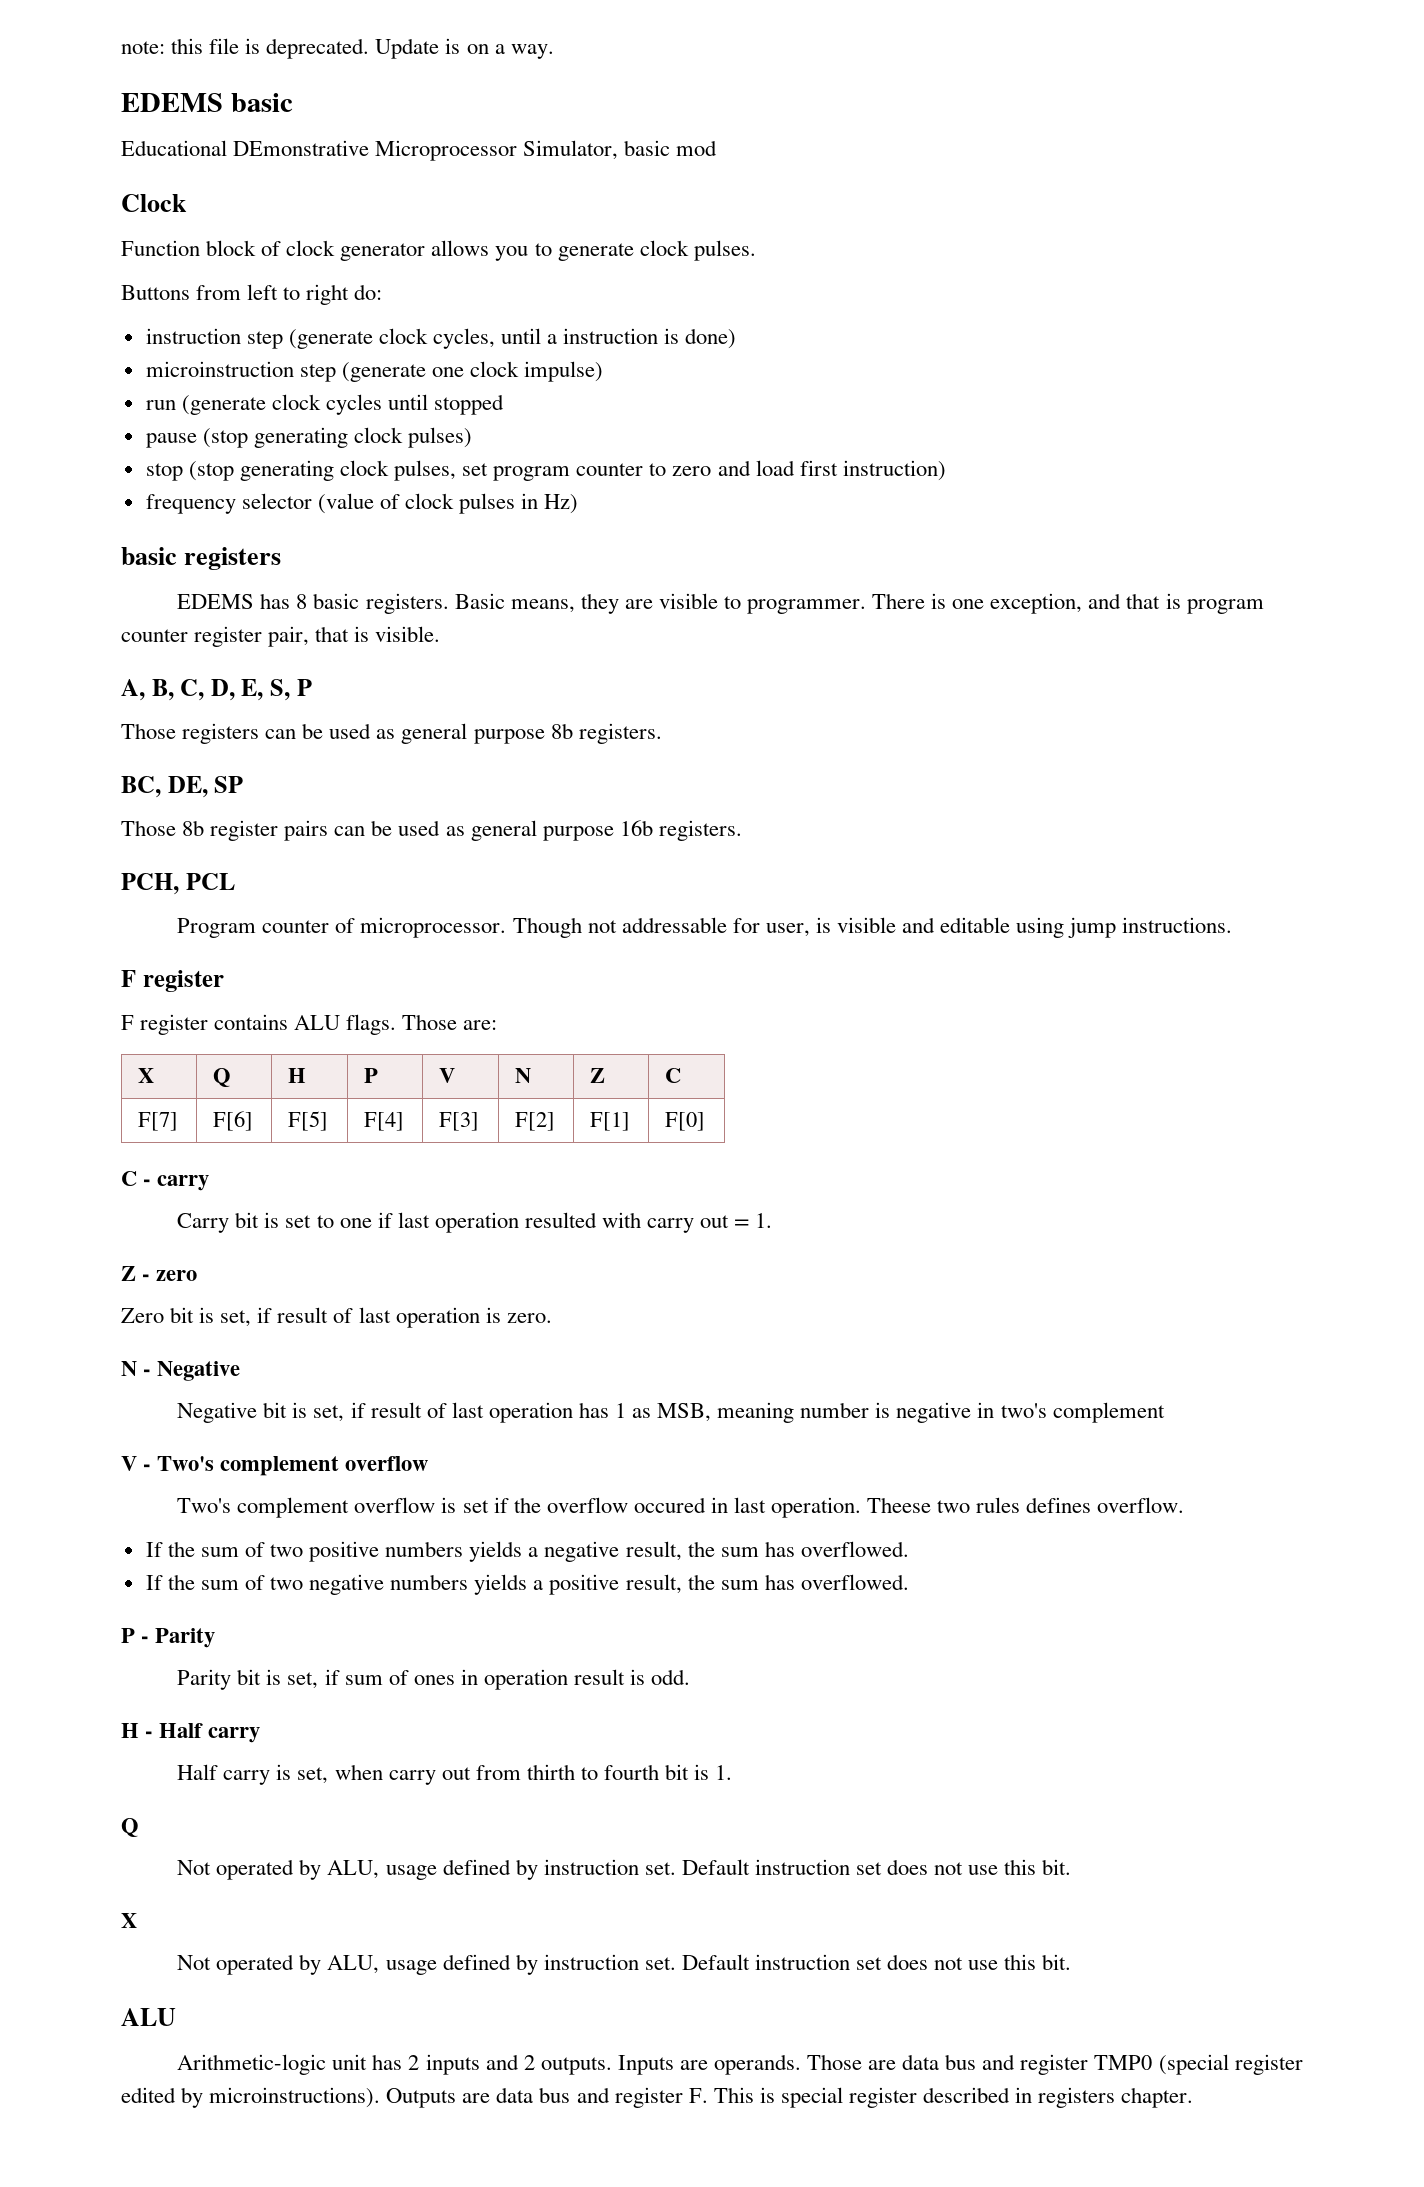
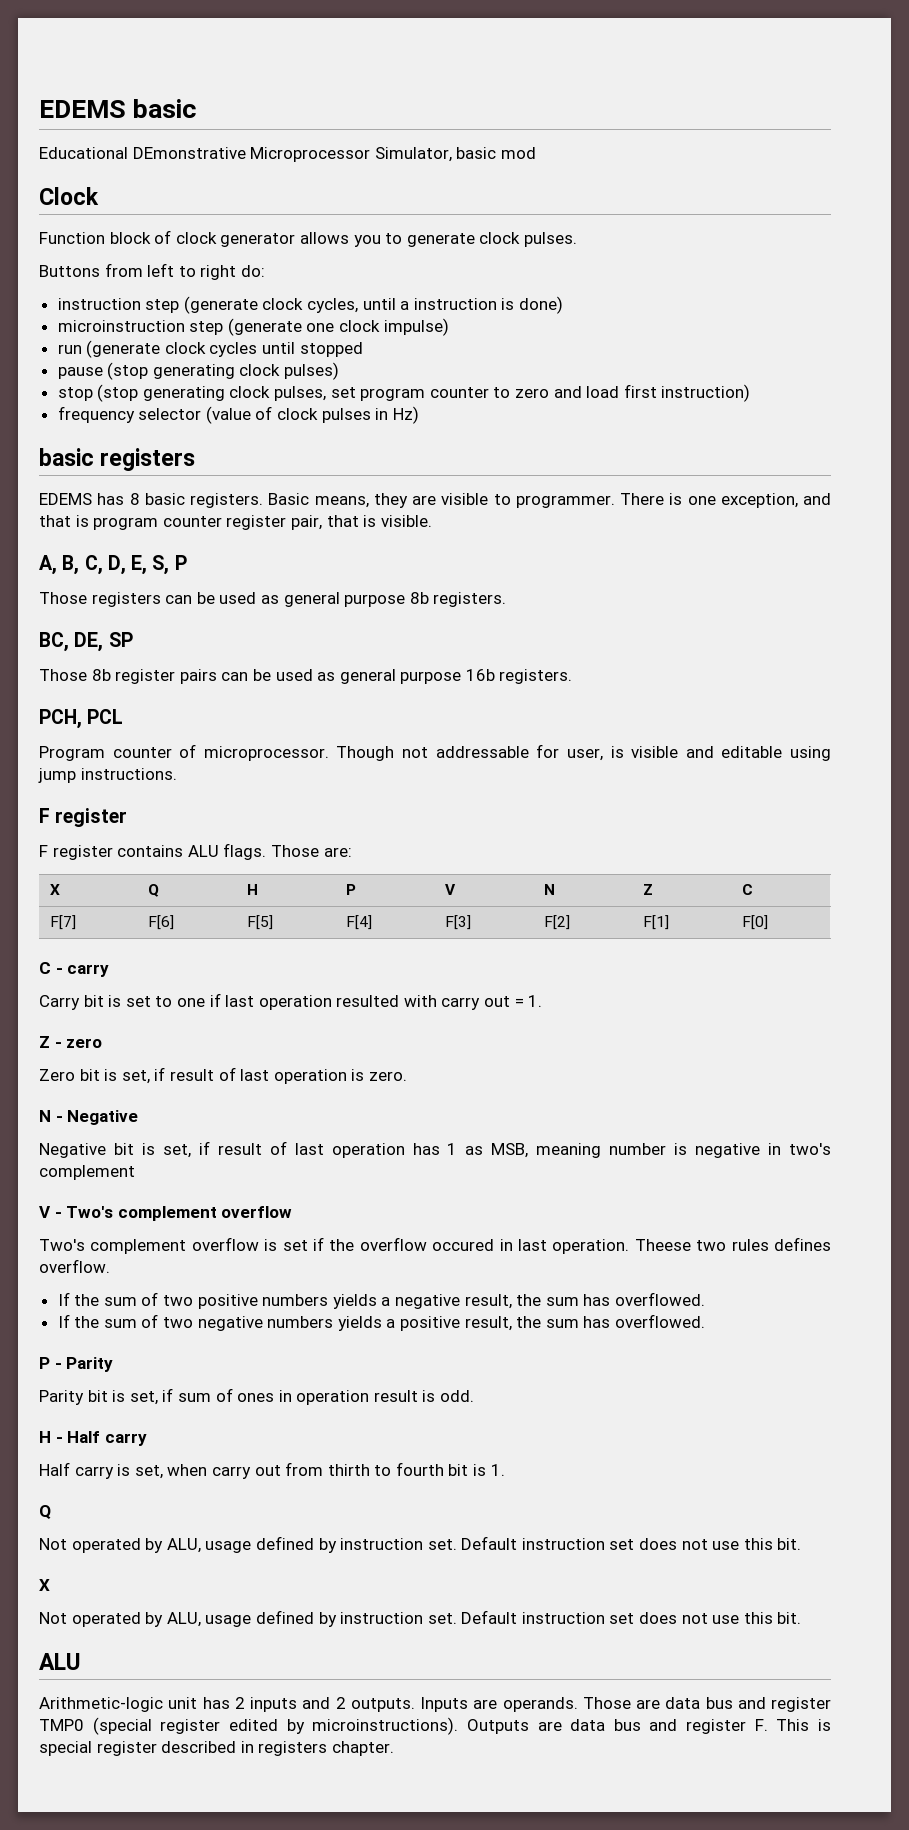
- note: this file is deprecated. Update is on a way.

